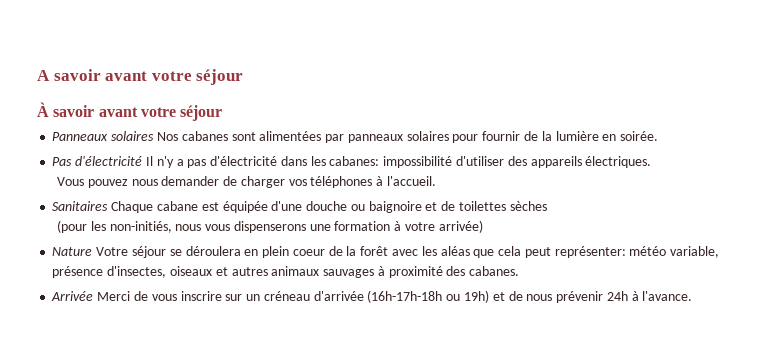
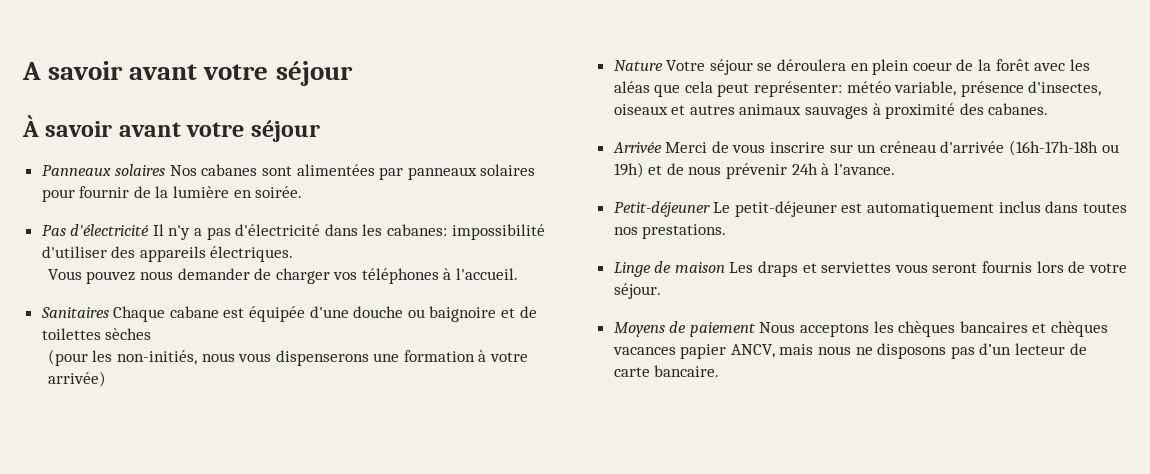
+ Petit-déjeuner Le petit-déjeuner est automatiquement inclus dans toutes nos prestations.
+ Linge de maison Les draps et serviettes vous seront fournis lors de votre séjour.
+ Moyens de paiement Nous acceptons les chèques bancaires et chèques vacances papier ANCV, mais nous ne disposons pas d’un lecteur de carte bancaire.

